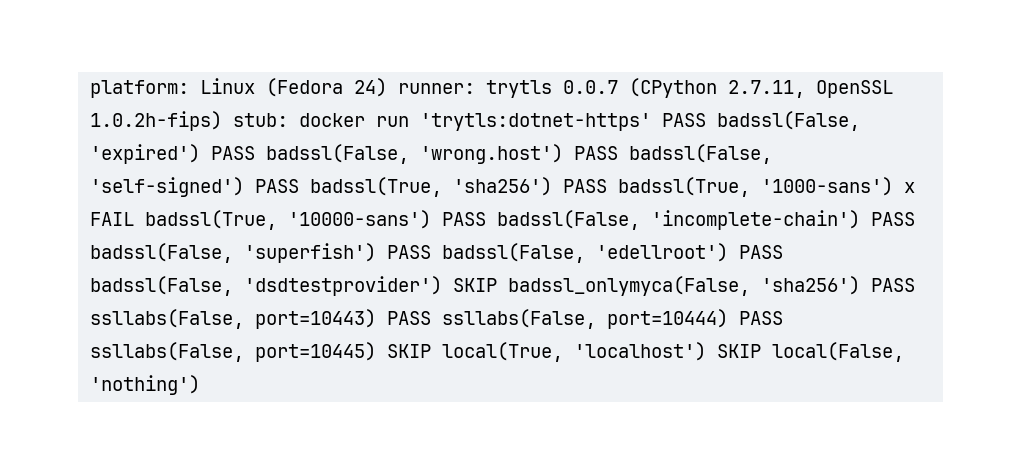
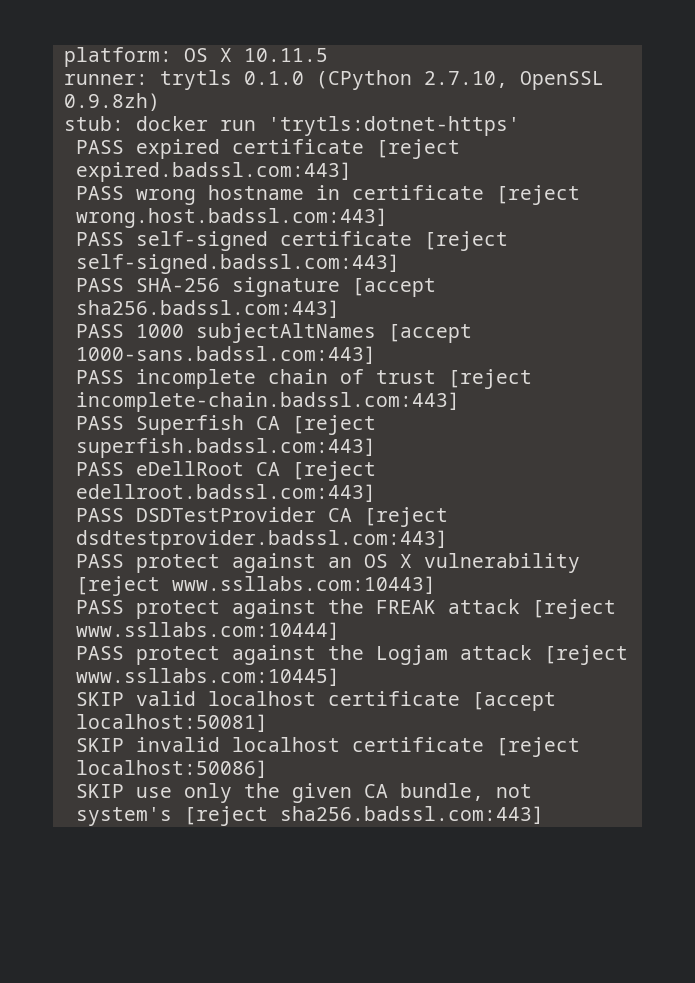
- platform: Linux (Fedora 24) runner: trytls 0.0.7 (CPython 2.7.11, OpenSSL 1.0.2h-fips) stub: docker run 'trytls:dotnet-https' PASS badssl(False, 'expired') PASS badssl(False, 'wrong.host') PASS badssl(False, 'self-signed') PASS badssl(True, 'sha256') PASS badssl(True, '1000-sans') x FAIL badssl(True, '10000-sans') PASS badssl(False, 'incomplete-chain') PASS badssl(False, 'superfish') PASS badssl(False, 'edellroot') PASS badssl(False, 'dsdtestprovider') SKIP badssl_onlymyca(False, 'sha256') PASS ssllabs(False, port=10443) PASS ssllabs(False, port=10444) PASS ssllabs(False, port=10445) SKIP local(True, 'localhost') SKIP local(False, 'nothing')
+ platform: OS X 10.11.5
+ runner: trytls 0.1.0 (CPython 2.7.10, OpenSSL 0.9.8zh)
+ stub: docker run 'trytls:dotnet-https'
+ PASS expired certificate [reject expired.badssl.com:443]
+ PASS wrong hostname in certificate [reject wrong.host.badssl.com:443]
+ PASS self-signed certificate [reject self-signed.badssl.com:443]
+ PASS SHA-256 signature [accept sha256.badssl.com:443]
+ PASS 1000 subjectAltNames [accept 1000-sans.badssl.com:443]
+ PASS incomplete chain of trust [reject incomplete-chain.badssl.com:443]
+ PASS Superfish CA [reject superfish.badssl.com:443]
+ PASS eDellRoot CA [reject edellroot.badssl.com:443]
+ PASS DSDTestProvider CA [reject dsdtestprovider.badssl.com:443]
+ PASS protect against an OS X vulnerability [reject www.ssllabs.com:10443]
+ PASS protect against the FREAK attack [reject www.ssllabs.com:10444]
+ PASS protect against the Logjam attack [reject www.ssllabs.com:10445]
+ SKIP valid localhost certificate [accept localhost:50081]
+ SKIP invalid localhost certificate [reject localhost:50086]
+ SKIP use only the given CA bundle, not system's [reject sha256.badssl.com:443]

